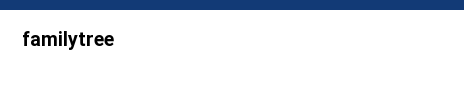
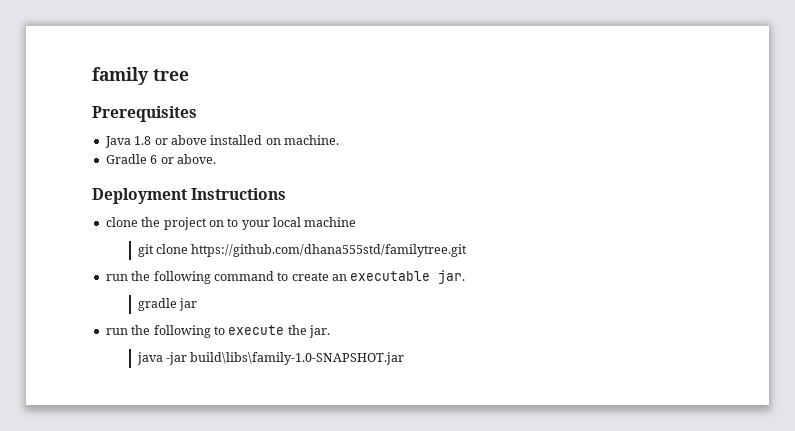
- familytree
+ family tree
+ Prerequisites
+ Java 1.8 or above installed on machine.
+ Gradle 6 or above.
+ Deployment Instructions
+ clone the project on to your local machine
+ git clone https://github.com/dhana555std/familytree.git
+ run the following command to create an executable jar.
+ gradle jar
+ run the following to execute the jar.
+ java -jar build\libs\family-1.0-SNAPSHOT.jar

